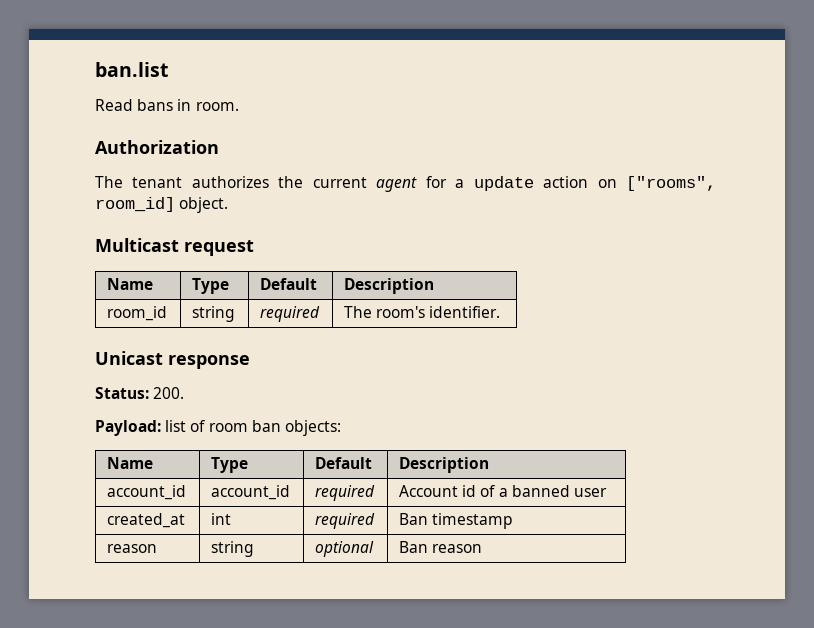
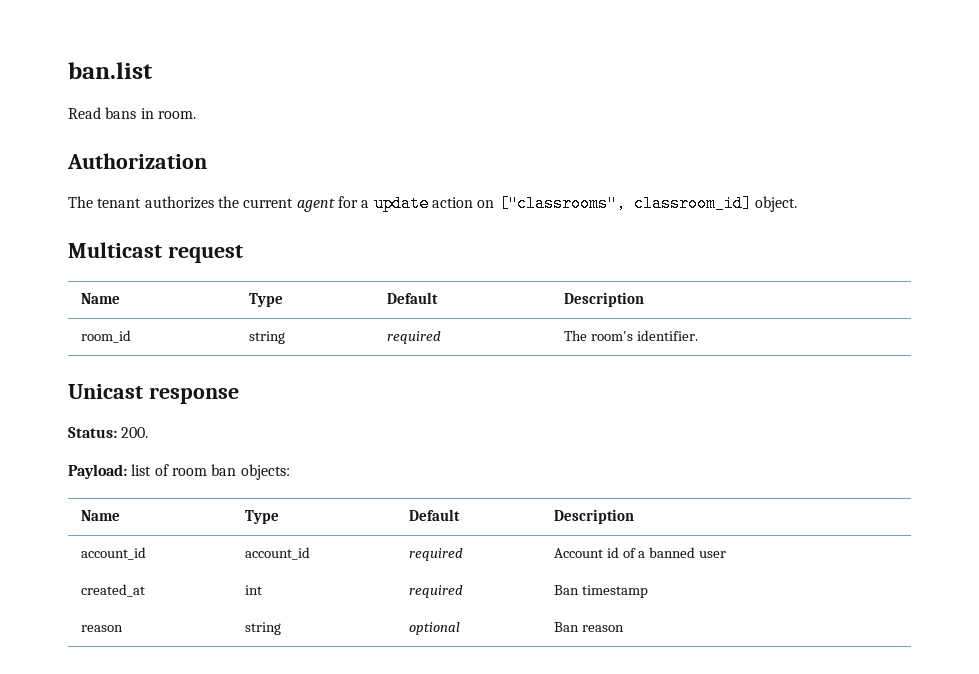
- The tenant authorizes the current agent for a update action on ["rooms", room_id] object.
+ The tenant authorizes the current agent for a update action on ["classrooms", classroom_id] object.

